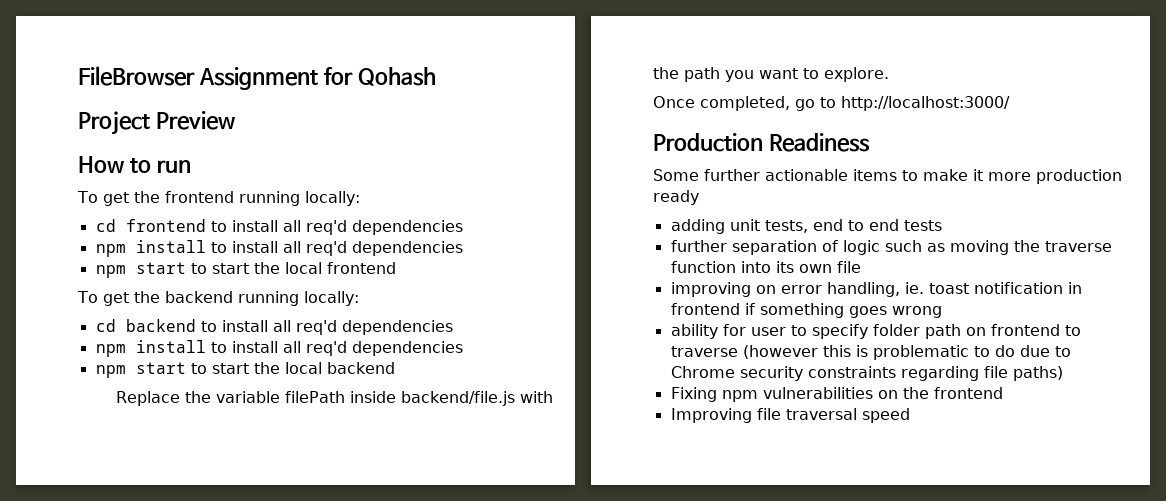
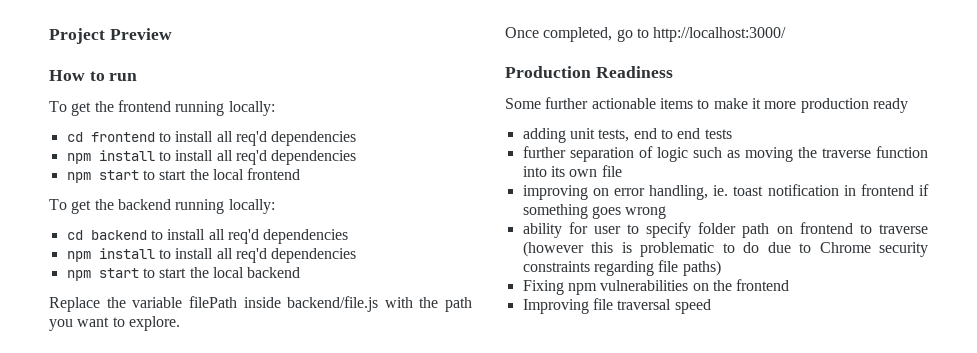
- FileBrowser Assignment for Qohash

